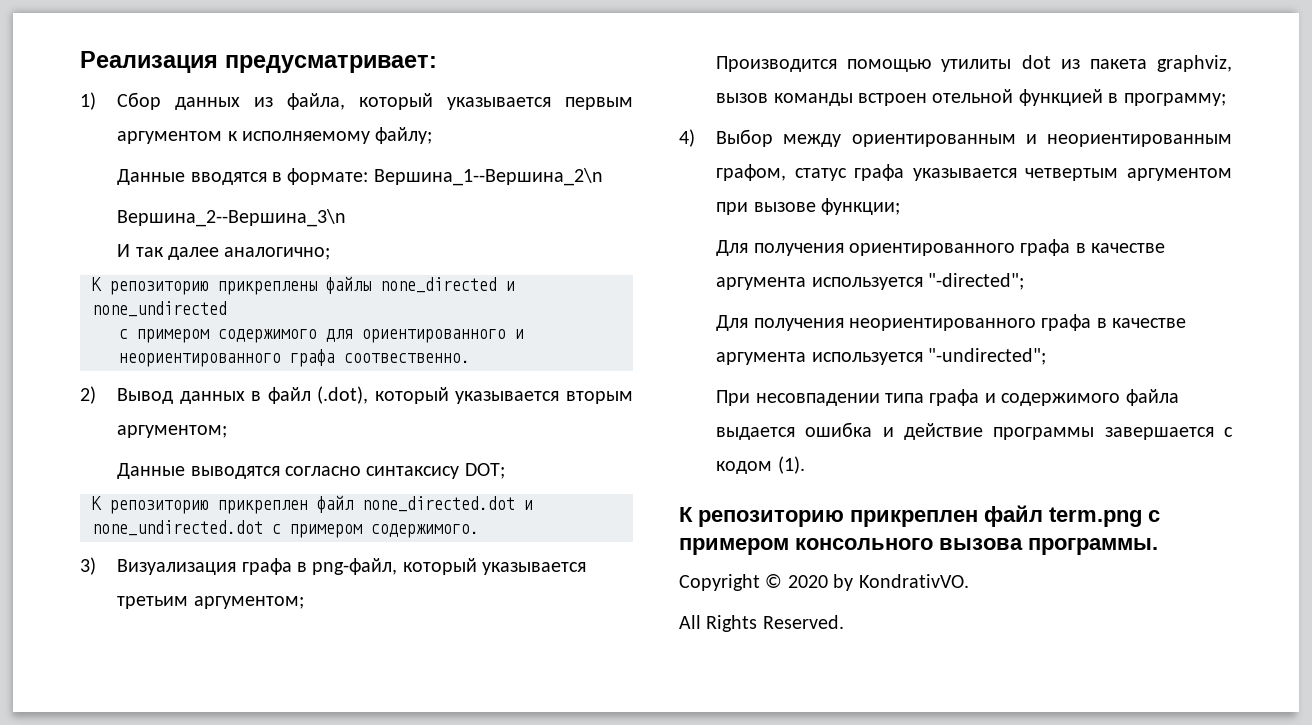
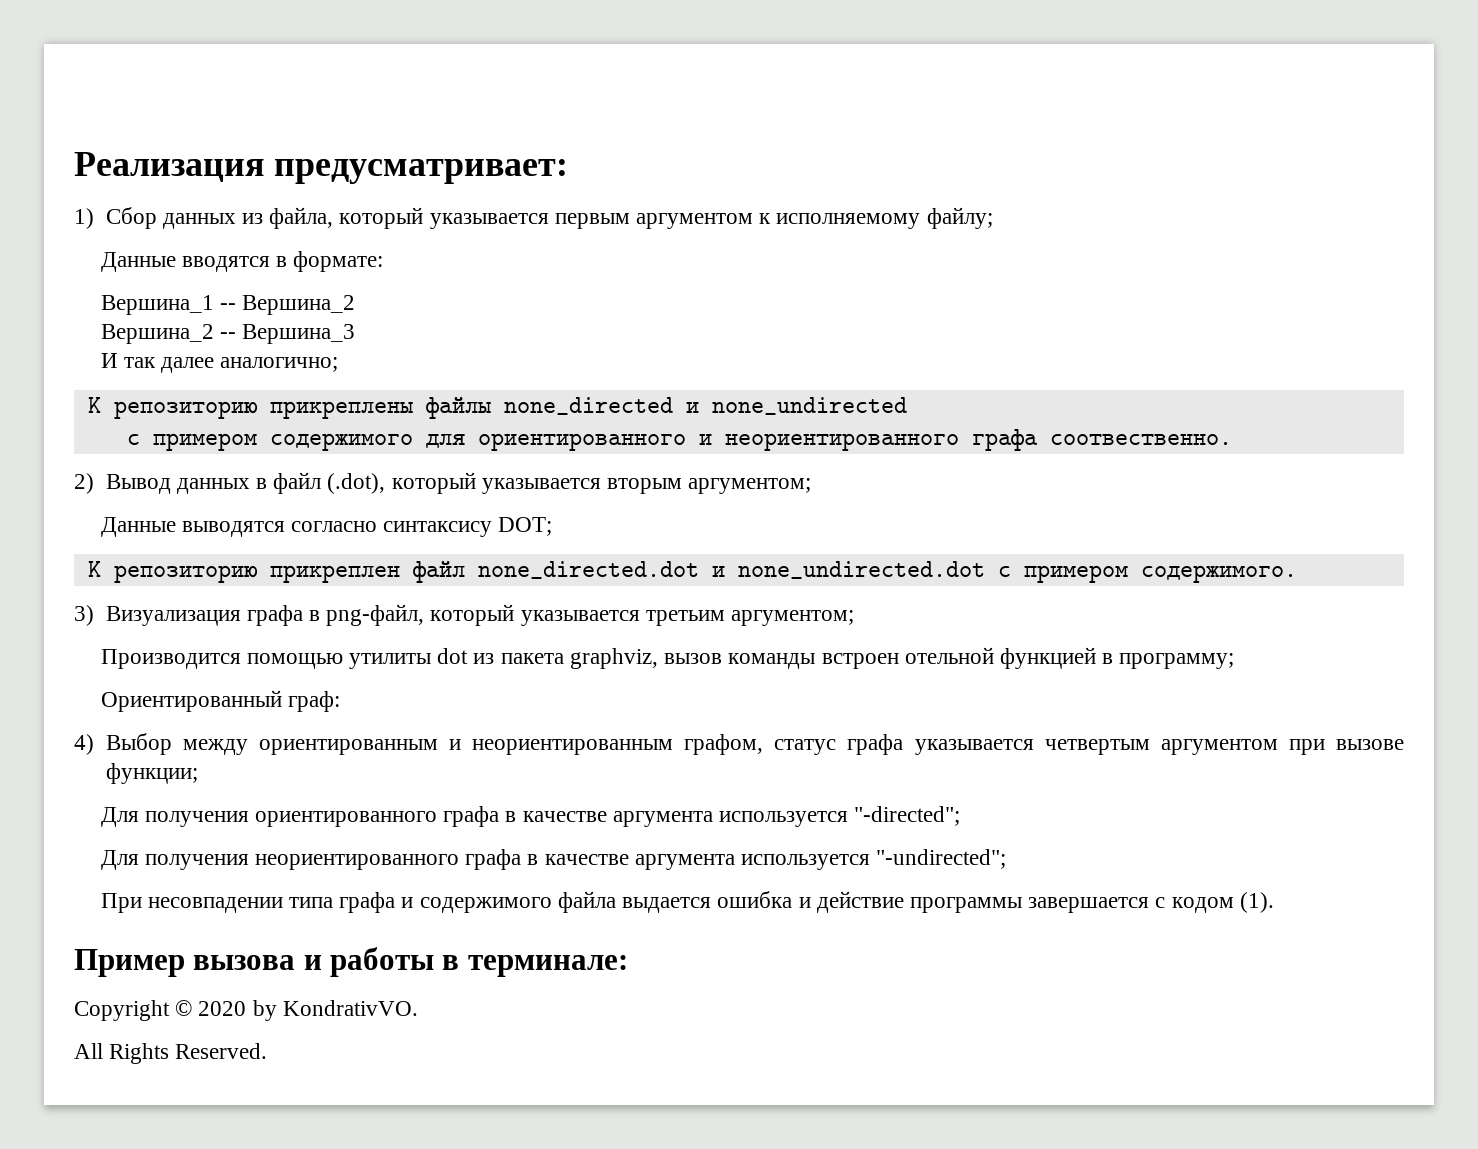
- Данные вводятся в формате: Вершина_1--Вершина_2\n
- Вершина_2--Вершина_3\n
+ Данные вводятся в формате:
+ Вершина_1 -- Вершина_2
+ Вершина_2 -- Вершина_3
+ Ориентированный граф:
- К репозиторию прикреплен файл term.png c примером консольного вызова программы.
+ Пример вызова и работы в терминале:

